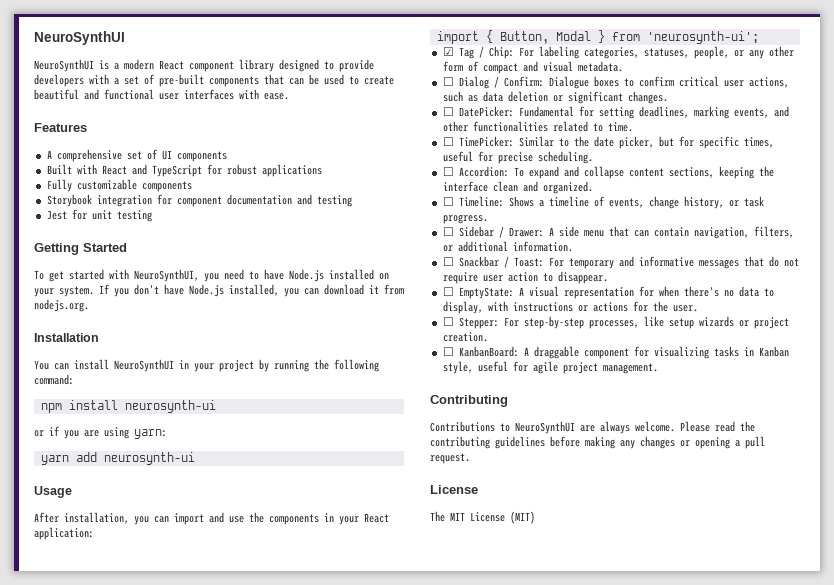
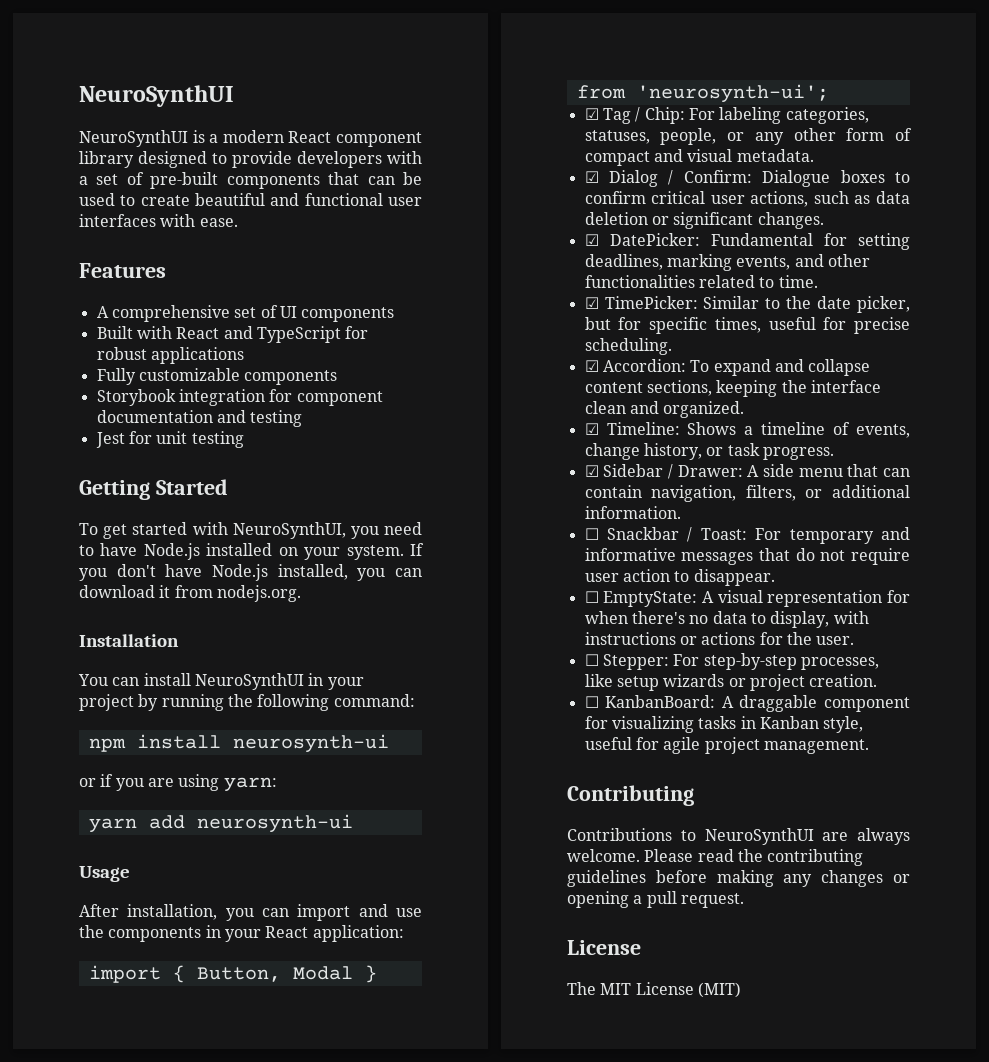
- ☐ Dialog / Confirm: Dialogue boxes to confirm critical user actions, such as data deletion or significant changes.
+ ☑ Dialog / Confirm: Dialogue boxes to confirm critical user actions, such as data deletion or significant changes.
- ☐ DatePicker: Fundamental for setting deadlines, marking events, and other functionalities related to time.
+ ☑ DatePicker: Fundamental for setting deadlines, marking events, and other functionalities related to time.
- ☐ TimePicker: Similar to the date picker, but for specific times, useful for precise scheduling.
+ ☑ TimePicker: Similar to the date picker, but for specific times, useful for precise scheduling.
- ☐ Accordion: To expand and collapse content sections, keeping the interface clean and organized.
+ ☑ Accordion: To expand and collapse content sections, keeping the interface clean and organized.
- ☐ Timeline: Shows a timeline of events, change history, or task progress.
+ ☑ Timeline: Shows a timeline of events, change history, or task progress.
- ☐ Sidebar / Drawer: A side menu that can contain navigation, filters, or additional information.
+ ☑ Sidebar / Drawer: A side menu that can contain navigation, filters, or additional information.

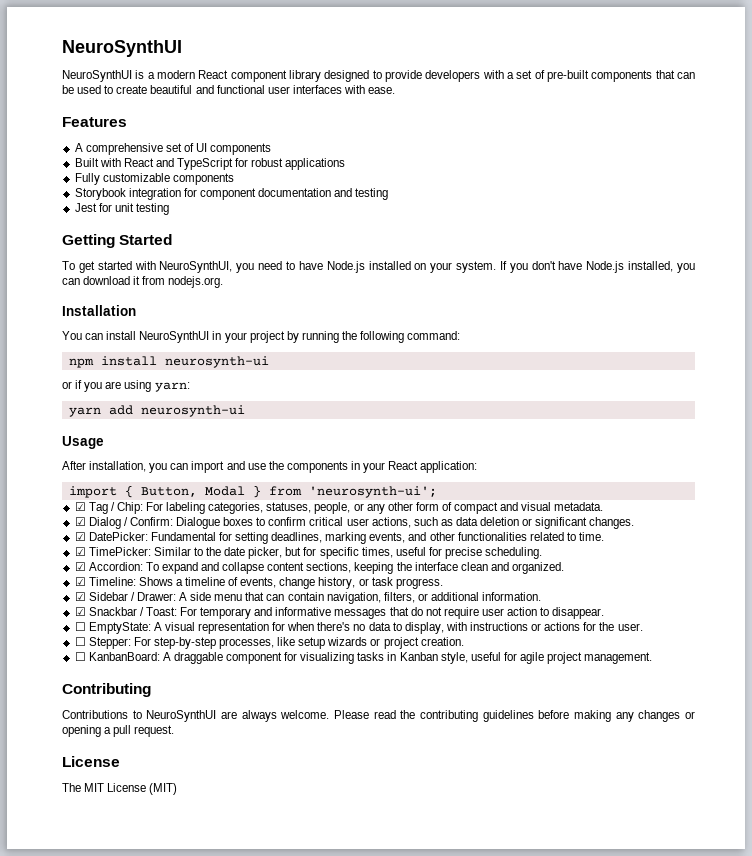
- ☐ Snackbar / Toast: For temporary and informative messages that do not require user action to disappear.
+ ☑ Snackbar / Toast: For temporary and informative messages that do not require user action to disappear.

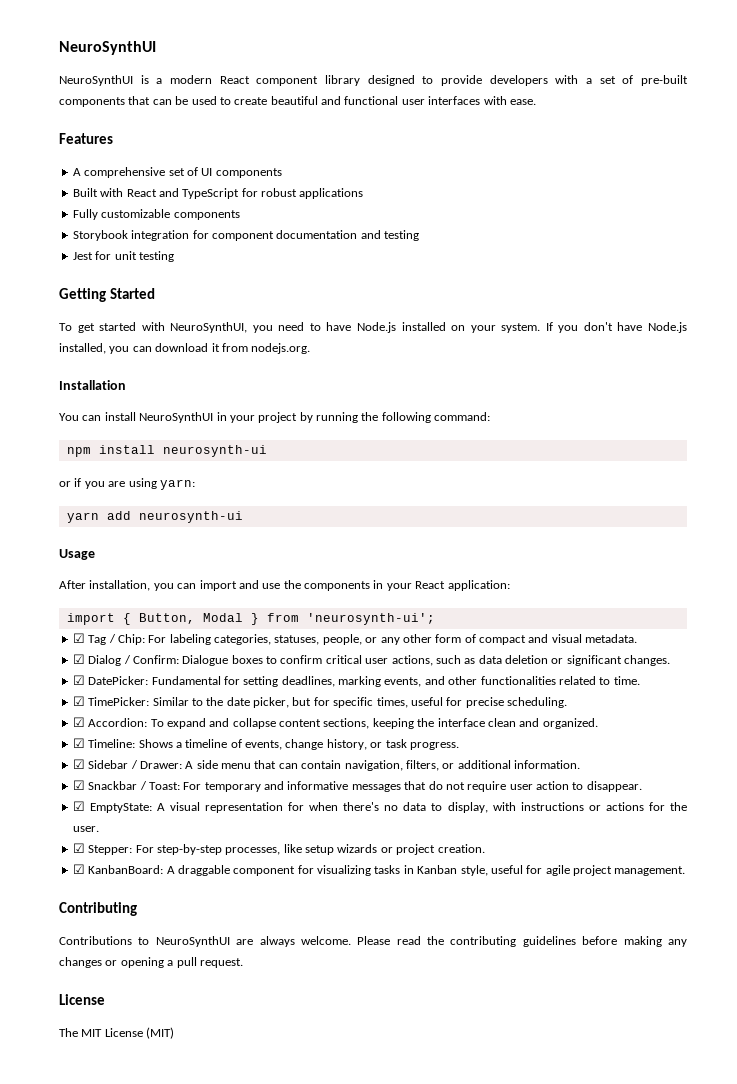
- ☐ EmptyState: A visual representation for when there's no data to display, with instructions or actions for the user.
+ ☑ EmptyState: A visual representation for when there's no data to display, with instructions or actions for the user.
- ☐ Stepper: For step-by-step processes, like setup wizards or project creation.
+ ☑ Stepper: For step-by-step processes, like setup wizards or project creation.
- ☐ KanbanBoard: A draggable component for visualizing tasks in Kanban style, useful for agile project management.
+ ☑ KanbanBoard: A draggable component for visualizing tasks in Kanban style, useful for agile project management.

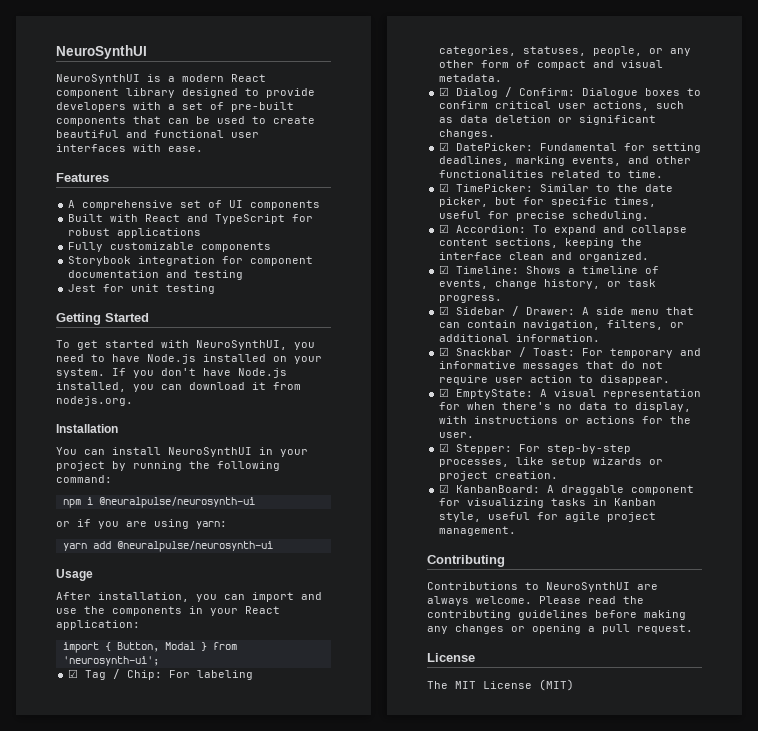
- npm install neurosynth-ui
+ npm i @neuralpulse/neurosynth-ui
- yarn add neurosynth-ui
+ yarn add @neuralpulse/neurosynth-ui

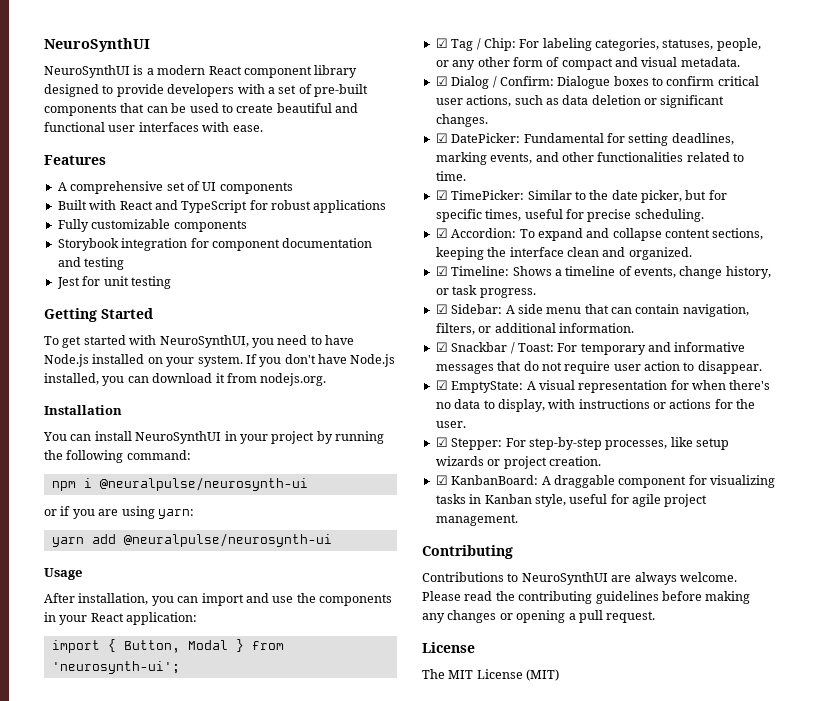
- ☑ Sidebar / Drawer: A side menu that can contain navigation, filters, or additional information.
+ ☑ Sidebar: A side menu that can contain navigation, filters, or additional information.

